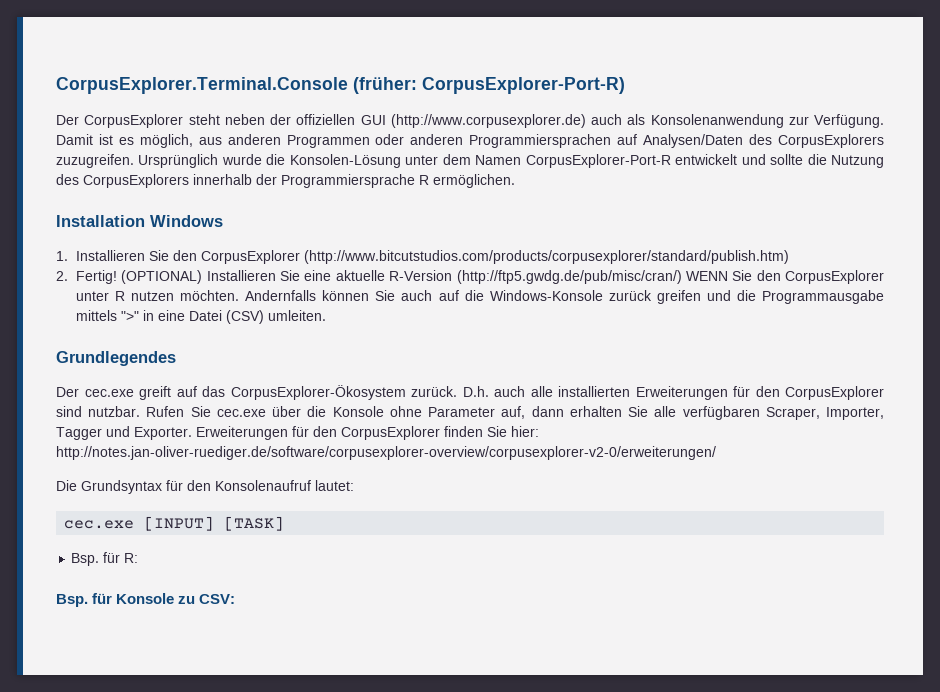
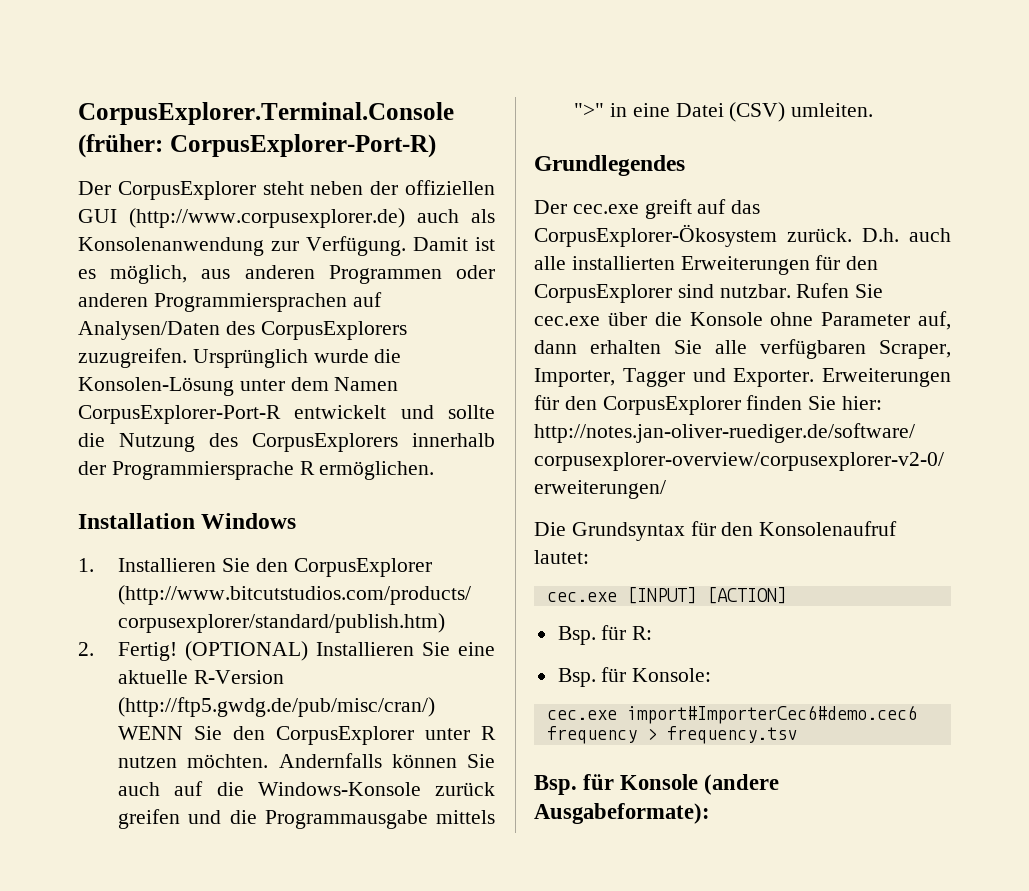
- cec.exe [INPUT] [TASK]
+ cec.exe [INPUT] [ACTION]
+ Bsp. für Konsole:
+ cec.exe import#ImporterCec6#demo.cec6 frequency > frequency.tsv
- Bsp. für Konsole zu CSV:
+ Bsp. für Konsole (andere Ausgabeformate):

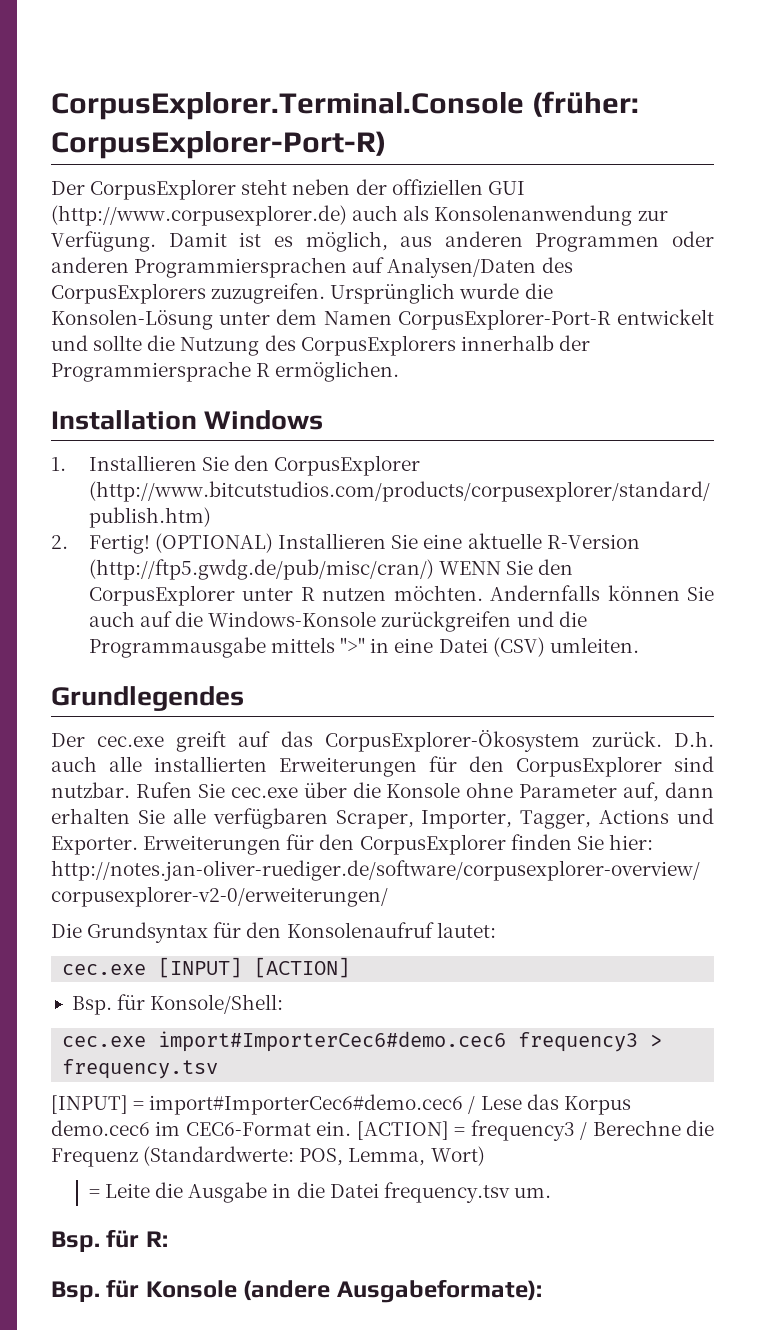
- Andernfalls können Sie auch auf die Windows-Konsole zurück greifen und die Programmausgabe mittels ">" in eine Datei (CSV) umleiten.
+ Andernfalls können Sie auch auf die Windows-Konsole zurückgreifen und die Programmausgabe mittels ">" in eine Datei (CSV) umleiten.
- Rufen Sie cec.exe über die Konsole ohne Parameter auf, dann erhalten Sie alle verfügbaren Scraper, Importer, Tagger und Exporter.
+ Rufen Sie cec.exe über die Konsole ohne Parameter auf, dann erhalten Sie alle verfügbaren Scraper, Importer, Tagger, Actions und Exporter.
+ Bsp. für Konsole/Shell:
+ cec.exe import#ImporterCec6#demo.cec6 frequency3 > frequency.tsv
+ [INPUT] = import#ImporterCec6#demo.cec6 / Lese das Korpus demo.cec6 im CEC6-Format ein. [ACTION] = frequency3 / Berechne die Frequenz (Standardwerte: POS, Lemma, Wort)
+ = Leite die Ausgabe in die Datei frequency.tsv um.
  Bsp. für R:
- Bsp. für Konsole:
- cec.exe import#ImporterCec6#demo.cec6 frequency > frequency.tsv

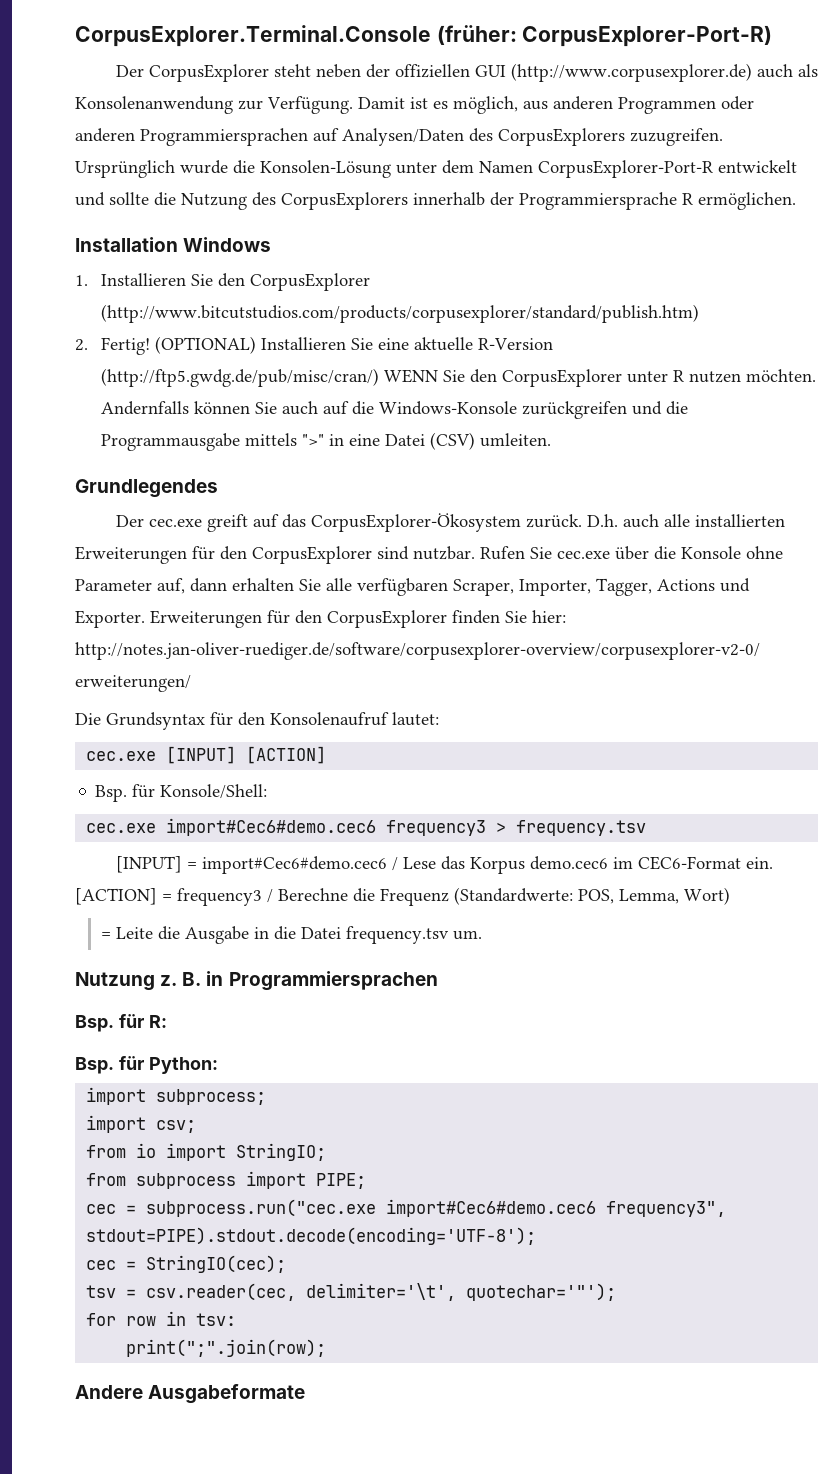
- cec.exe import#ImporterCec6#demo.cec6 frequency3 > frequency.tsv
+ cec.exe import#Cec6#demo.cec6 frequency3 > frequency.tsv
- [INPUT] = import#ImporterCec6#demo.cec6 / Lese das Korpus demo.cec6 im CEC6-Format ein.
+ [INPUT] = import#Cec6#demo.cec6 / Lese das Korpus demo.cec6 im CEC6-Format ein.
+ Nutzung z. B. in Programmiersprachen
- Bsp. für Konsole (andere Ausgabeformate):
+ Bsp. für Python:
+ import subprocess;
+ import csv;
+ from io import StringIO;
+ from subprocess import PIPE;
+ cec = subprocess.run("cec.exe import#Cec6#demo.cec6 frequency3", stdout=PIPE).stdout.decode(encoding='UTF-8');
+ cec = StringIO(cec);
+ tsv = csv.reader(cec, delimiter='\t', quotechar='"');
+ for row in tsv:
+ print(";".join(row);
+ Andere Ausgabeformate

